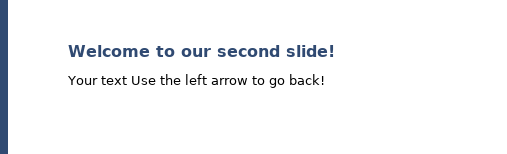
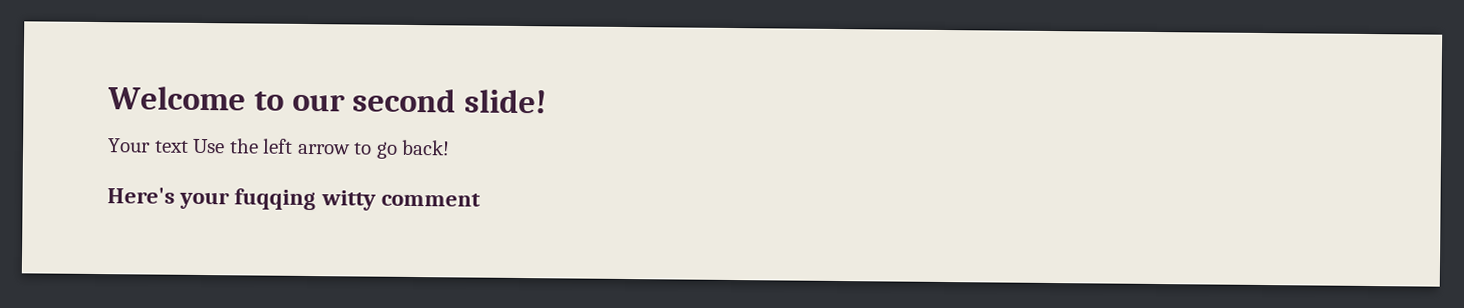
+ Here's your fuqqing witty comment

